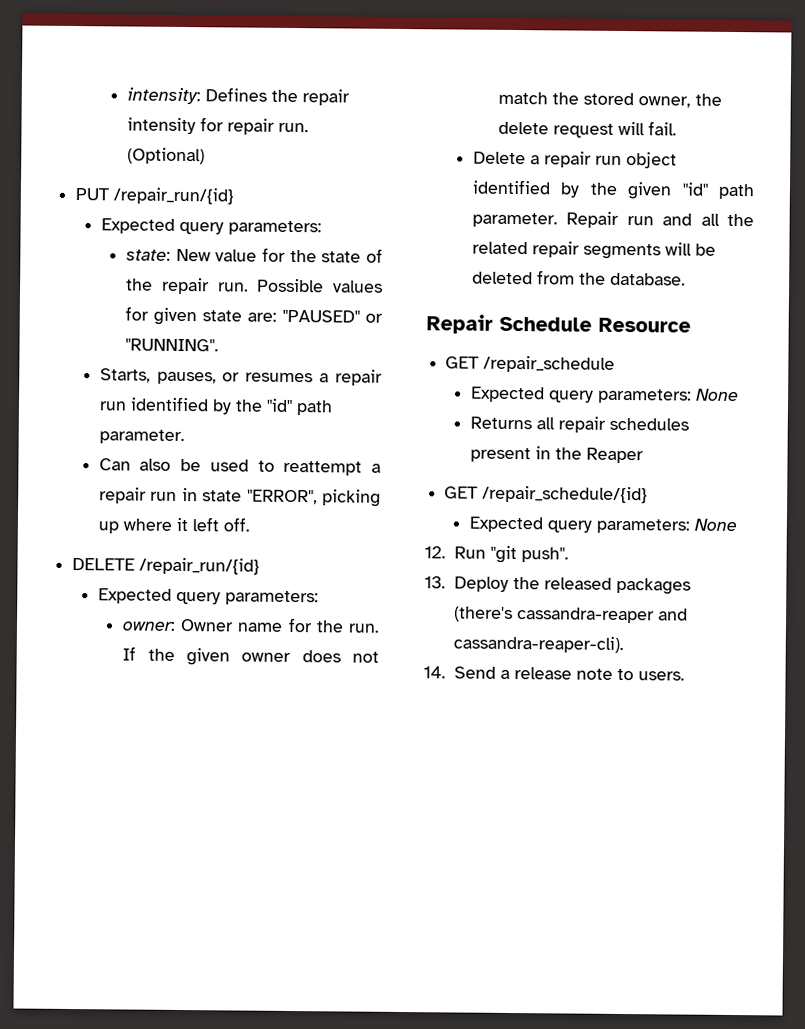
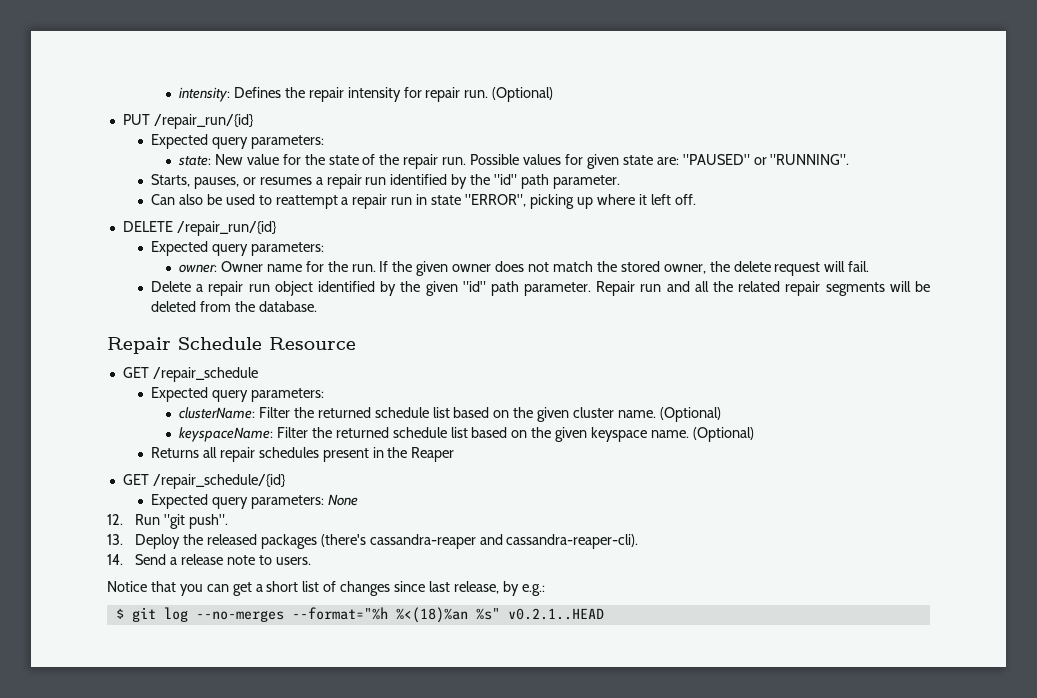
  GET /repair_schedule
- Expected query parameters: None
+ Expected query parameters:
+ clusterName: Filter the returned schedule list based on the given cluster name. (Optional)
+ keyspaceName: Filter the returned schedule list based on the given keyspace name. (Optional)
+ Notice that you can get a short list of changes since last release, by e.g.:
+ $ git log --no-merges --format="%h %<(18)%an %s" v0.2.1..HEAD

